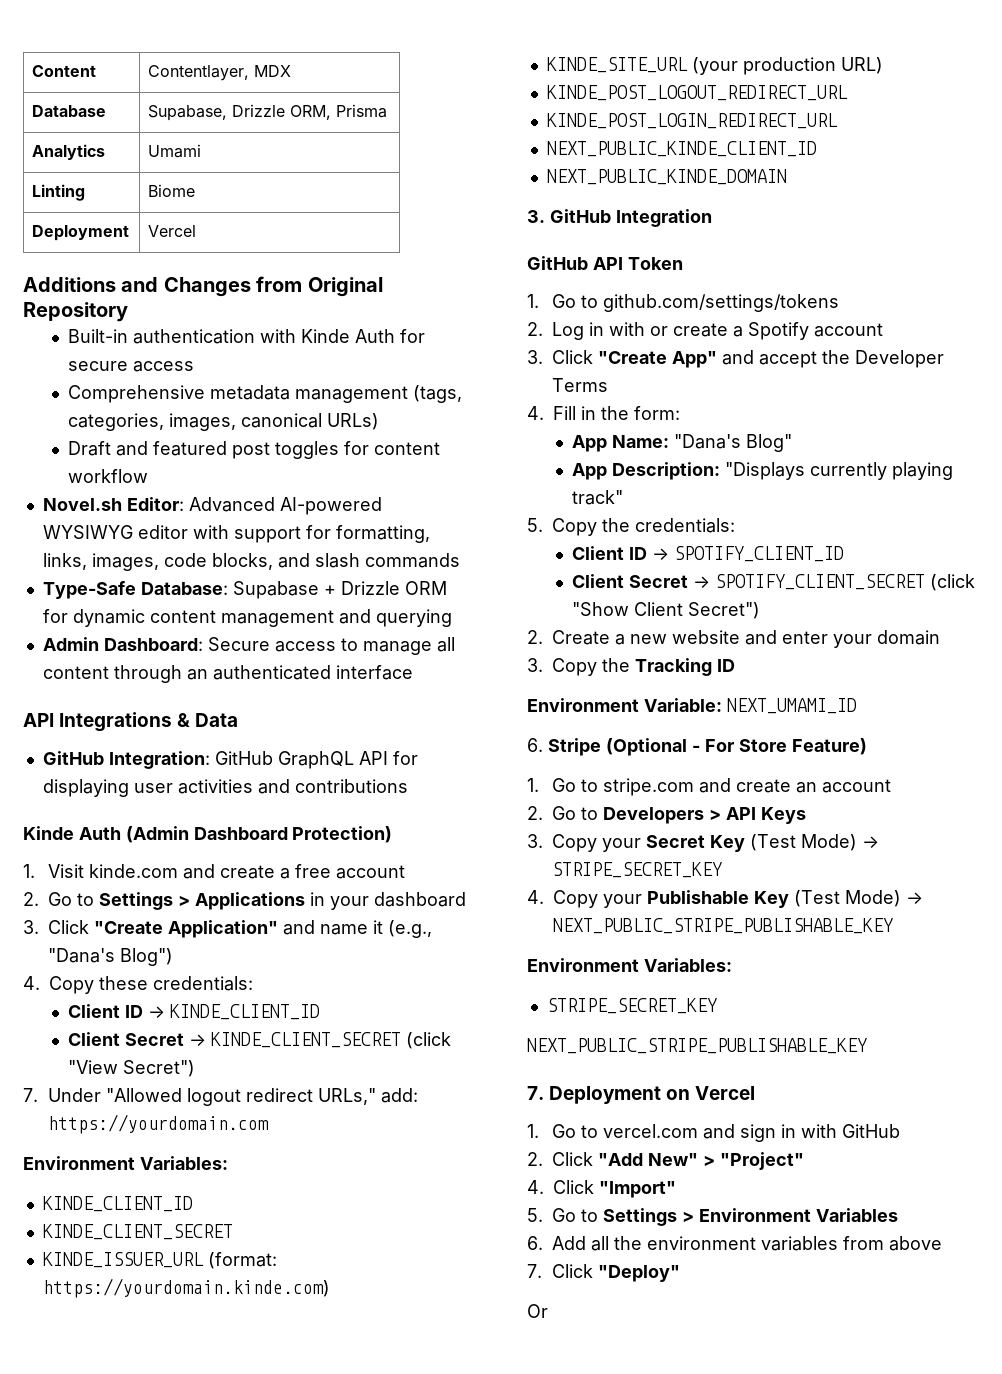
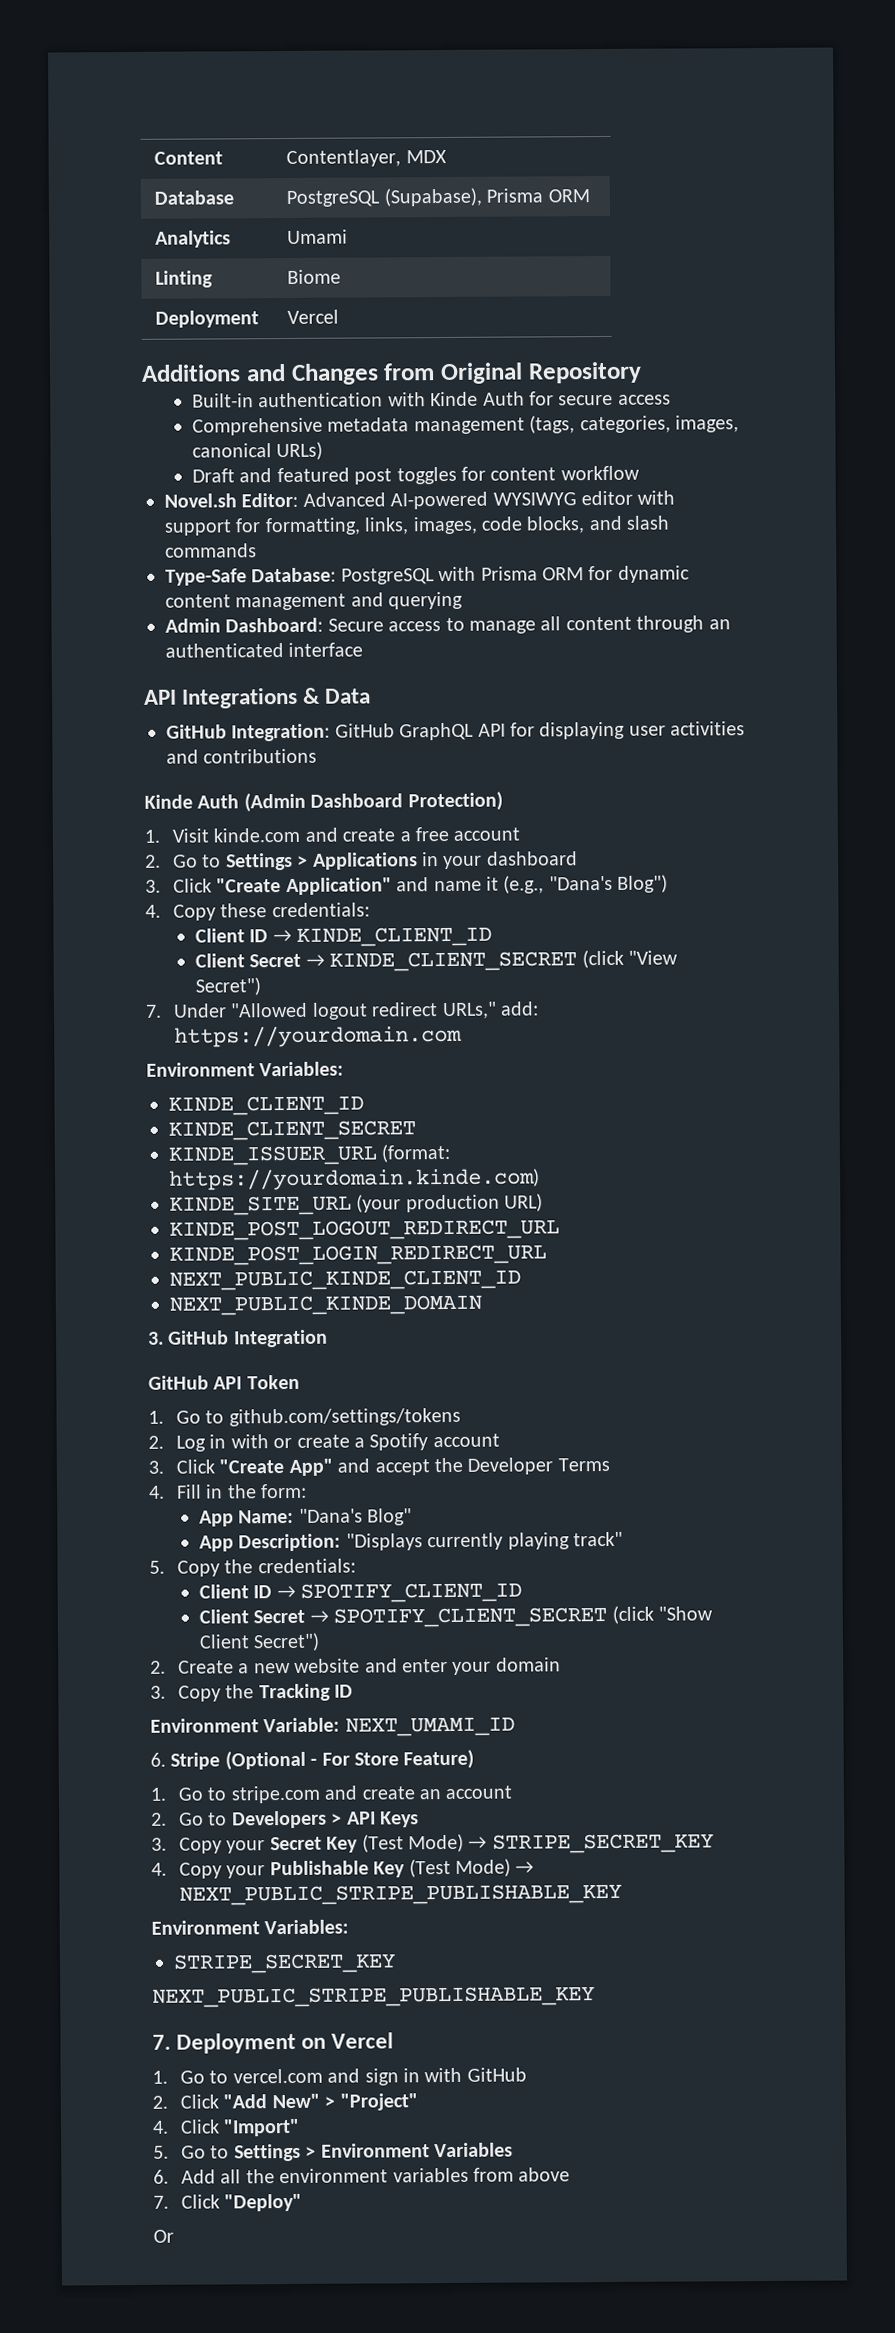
- Database | Supabase, Drizzle ORM, Prisma
+ Database | PostgreSQL (Supabase), Prisma ORM
- Type-Safe Database: Supabase + Drizzle ORM for dynamic content management and querying
+ Type-Safe Database: PostgreSQL with Prisma ORM for dynamic content management and querying

